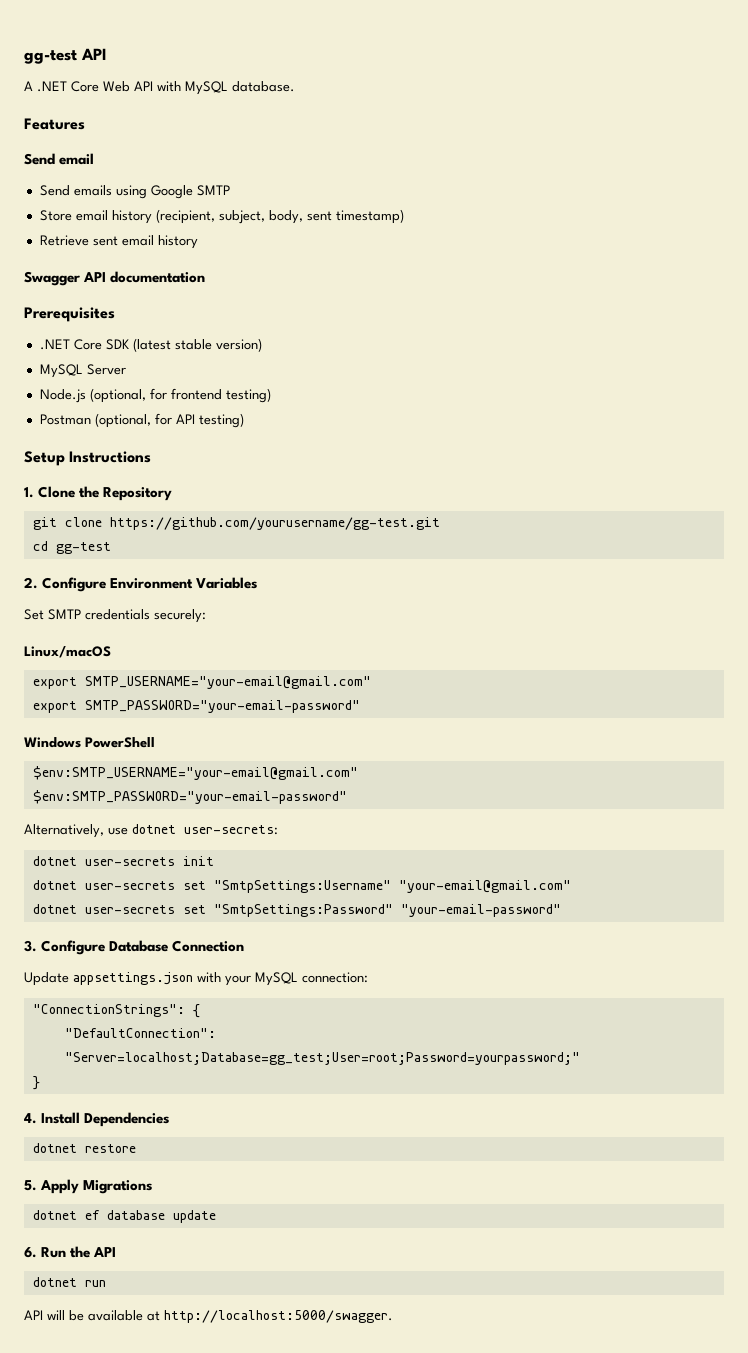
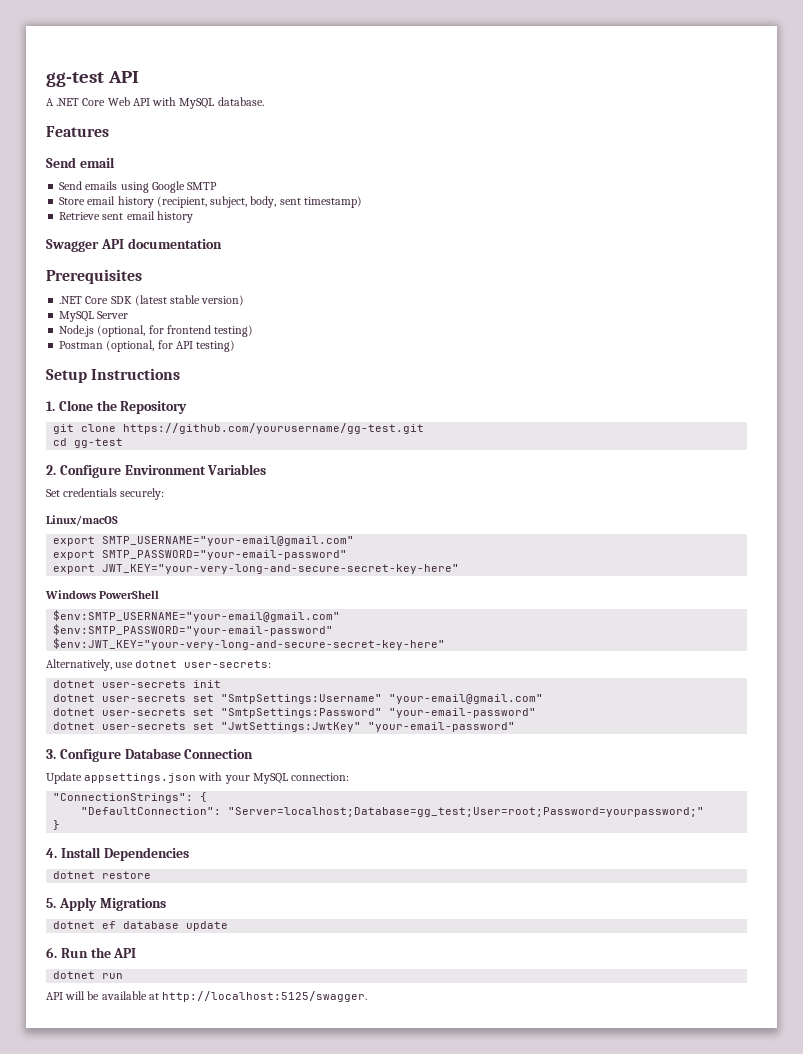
- Set SMTP credentials securely:
+ Set credentials securely:
+ export JWT_KEY="your-very-long-and-secure-secret-key-here"
+ $env:JWT_KEY="your-very-long-and-secure-secret-key-here"
+ dotnet user-secrets set "JwtSettings:JwtKey" "your-email-password"
- API will be available at http://localhost:5000/swagger.
+ API will be available at http://localhost:5125/swagger.

